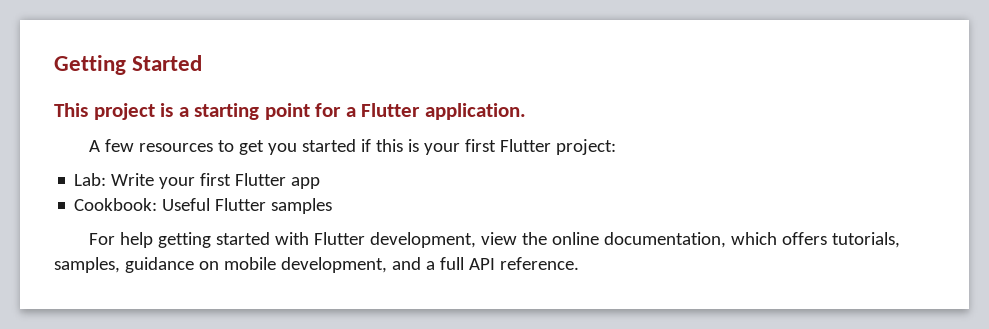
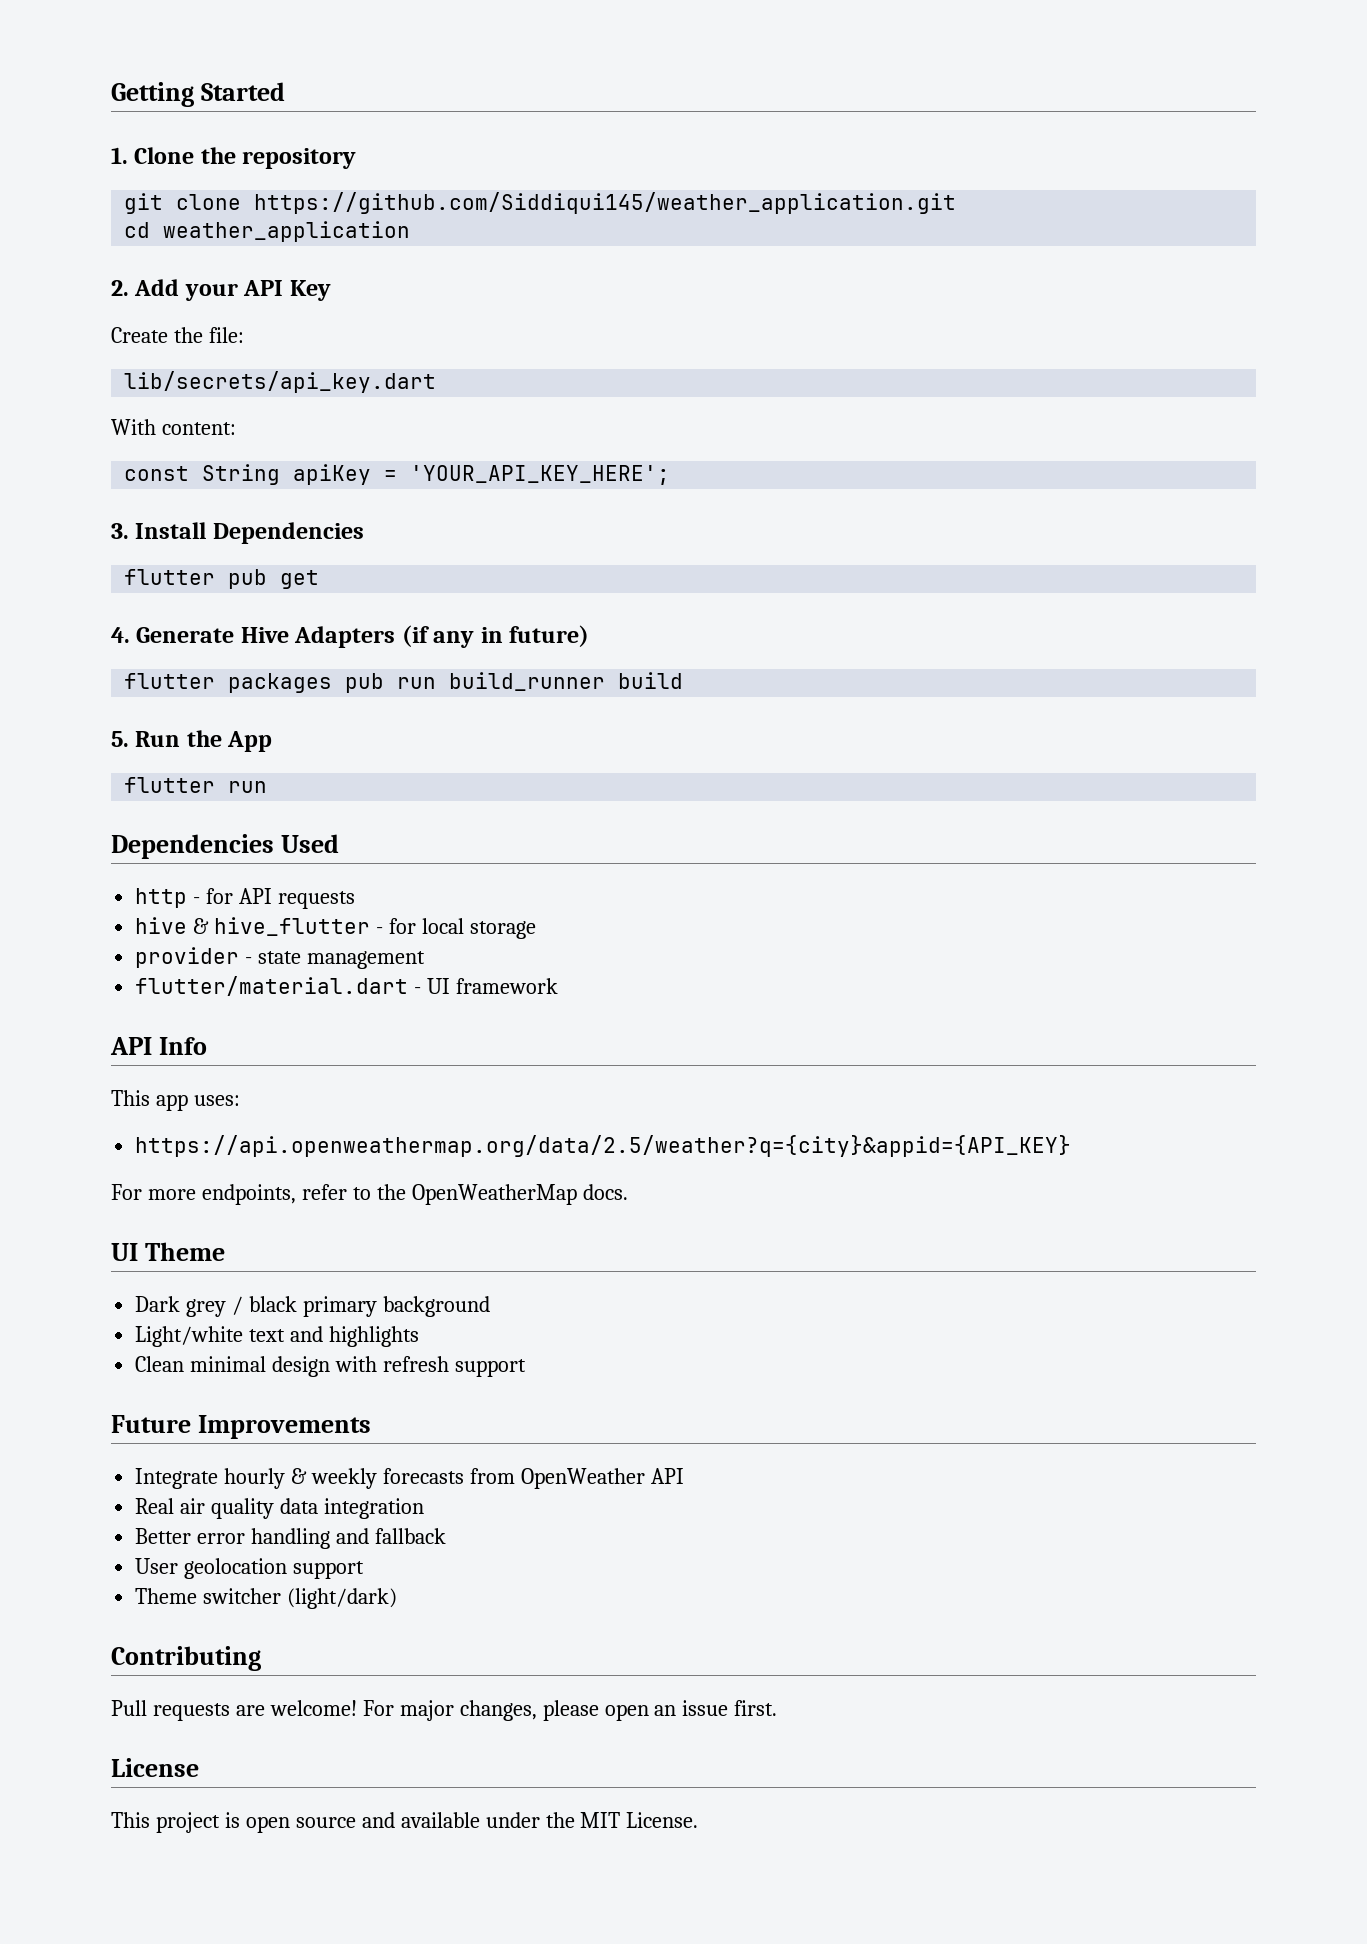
- This project is a starting point for a Flutter application.
- A few resources to get you started if this is your first Flutter project:
- Lab: Write your first Flutter app
- Cookbook: Useful Flutter samples
- For help getting started with Flutter development, view the online documentation, which offers tutorials, samples, guidance on mobile development, and a full API reference.
+ 1. Clone the repository
+ git clone https://github.com/Siddiqui145/weather_application.git
+ cd weather_application
+ 2. Add your API Key
+ Create the file:
+ lib/secrets/api_key.dart
+ With content:
+ const String apiKey = 'YOUR_API_KEY_HERE';
+ 3. Install Dependencies
+ flutter pub get
+ 4. Generate Hive Adapters (if any in future)
+ flutter packages pub run build_runner build
+ 5. Run the App
+ flutter run
+ Dependencies Used
+ http - for API requests
+ hive & hive_flutter - for local storage
+ provider - state management
+ flutter/material.dart - UI framework
+ API Info
+ This app uses:
+ https://api.openweathermap.org/data/2.5/weather?q={city}&appid={API_KEY}
+ For more endpoints, refer to the OpenWeatherMap docs.
+ UI Theme
+ Dark grey / black primary background
+ Light/white text and highlights
+ Clean minimal design with refresh support
+ Future Improvements
+ Integrate hourly & weekly forecasts from OpenWeather API
+ Real air quality data integration
+ Better error handling and fallback
+ User geolocation support
+ Theme switcher (light/dark)
+ Contributing
+ Pull requests are welcome! For major changes, please open an issue first.
+ License
+ This project is open source and available under the MIT License.

